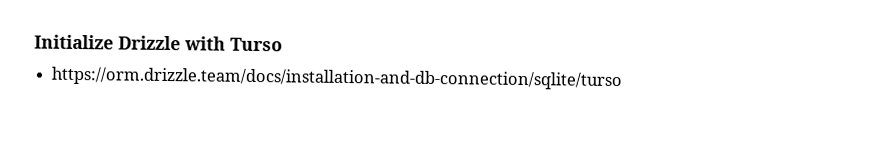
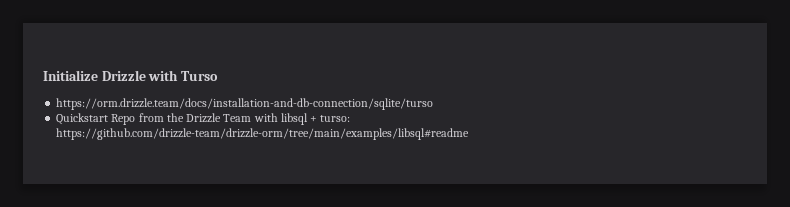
+ Quickstart Repo from the Drizzle Team with libsql + turso: https://github.com/drizzle-team/drizzle-orm/tree/main/examples/libsql#readme

